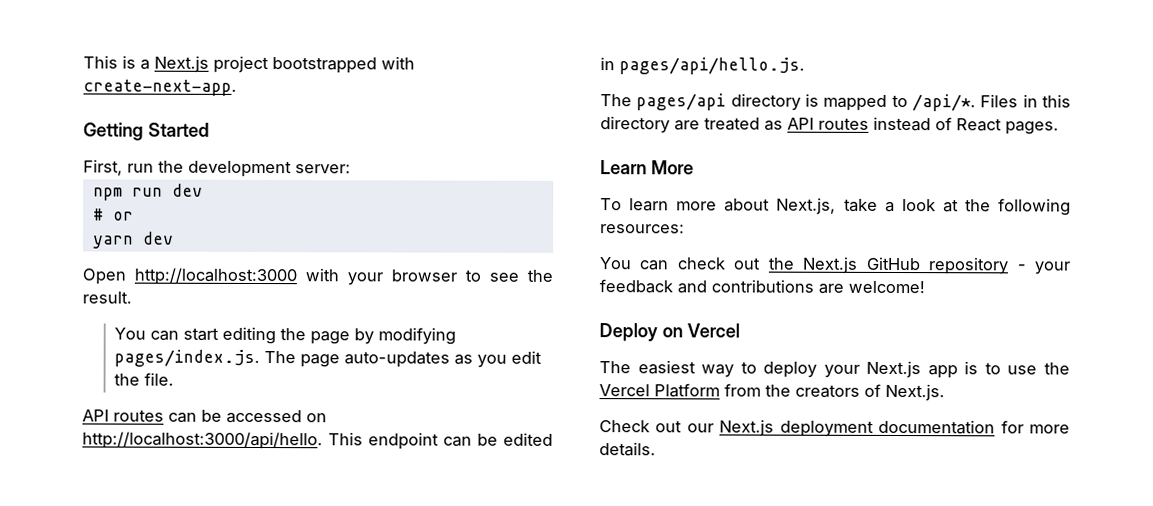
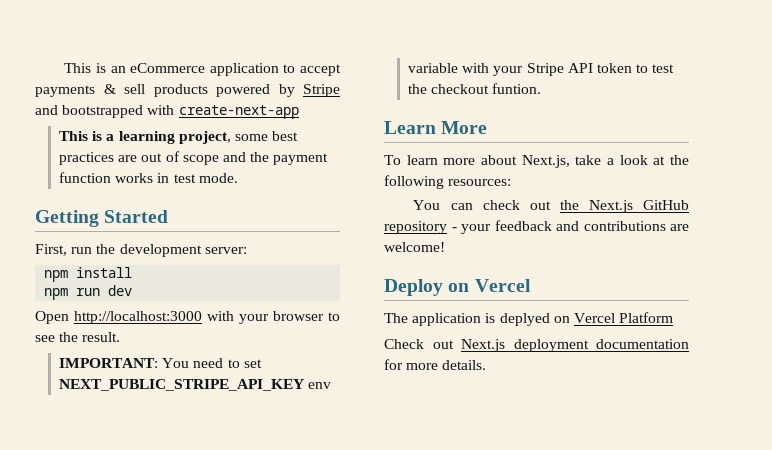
- This is a Next.js project bootstrapped with create-next-app.
+ This is an eCommerce application to accept payments & sell products powered by Stripe and bootstrapped with create-next-app
+ This is a learning project, some best practices are out of scope and the payment function works in test mode.
+ npm install
- # or
- yarn dev
- You can start editing the page by modifying pages/index.js. The page auto-updates as you edit the file.
- API routes can be accessed on http://localhost:3000/api/hello. This endpoint can be edited in pages/api/hello.js.
- The pages/api directory is mapped to /api/*. Files in this directory are treated as API routes instead of React pages.
+ IMPORTANT: You need to set NEXT_PUBLIC_STRIPE_API_KEY env variable with your Stripe API token to test the checkout funtion.
- The easiest way to deploy your Next.js app is to use the Vercel Platform from the creators of Next.js.
+ The application is deplyed on Vercel Platform
- Check out our Next.js deployment documentation for more details.
+ Check out Next.js deployment documentation for more details.

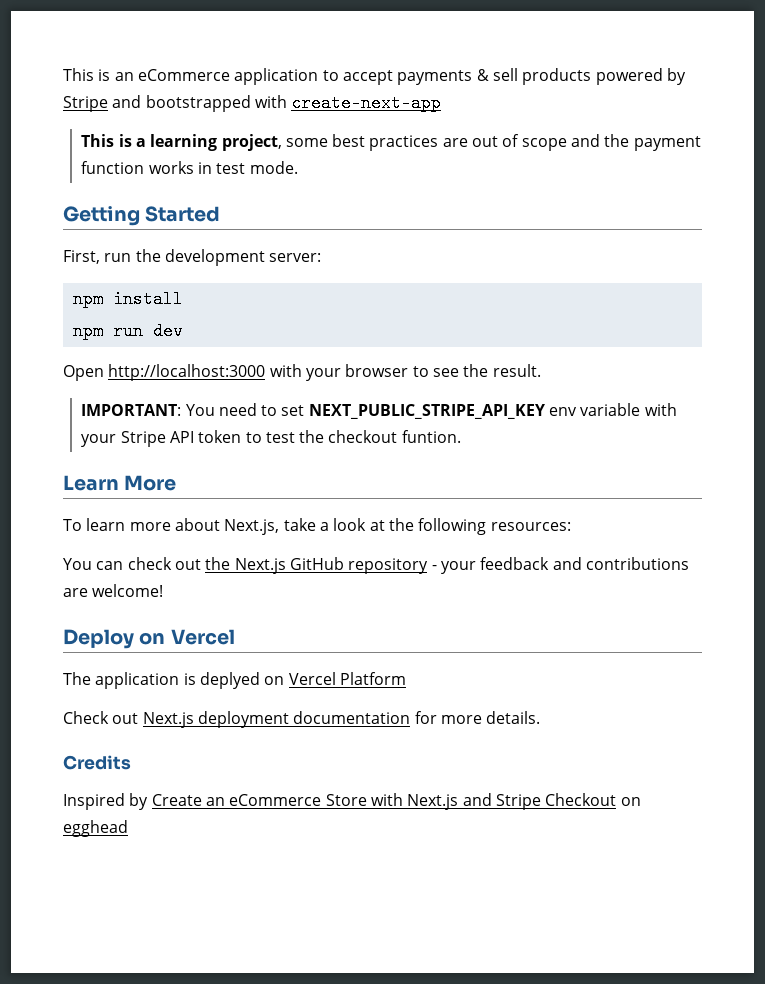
+ Credits
+ Inspired by Create an eCommerce Store with Next.js and Stripe Checkout on egghead

